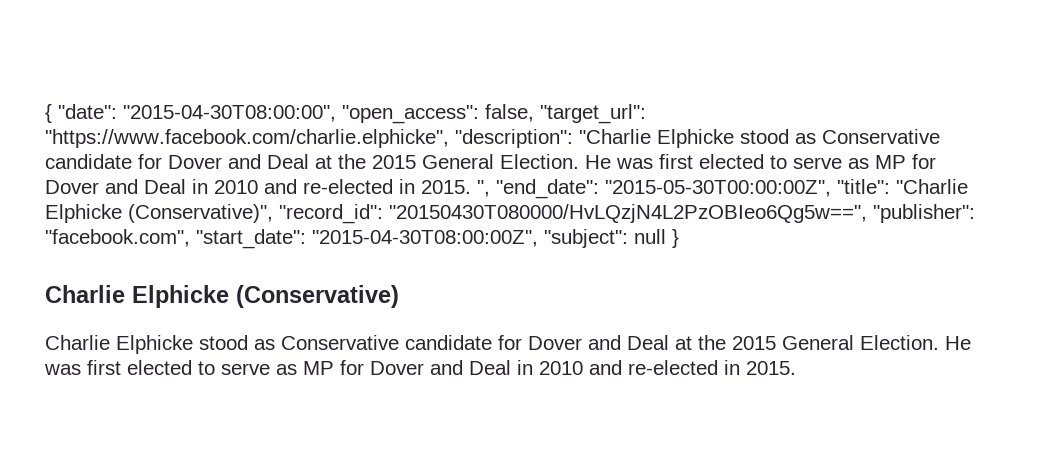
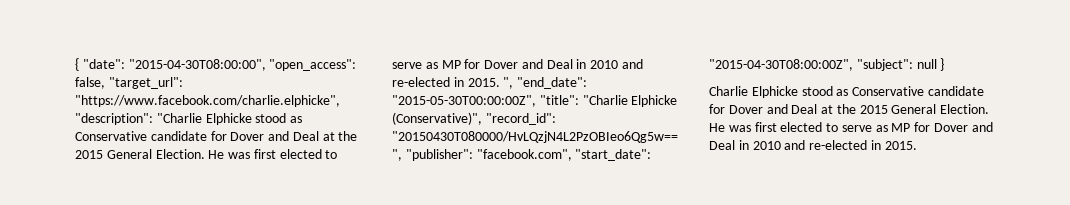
- Charlie Elphicke (Conservative)

